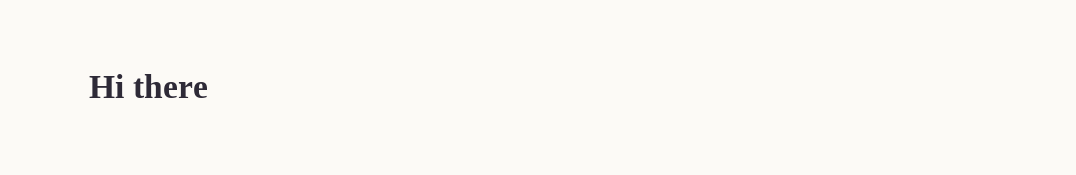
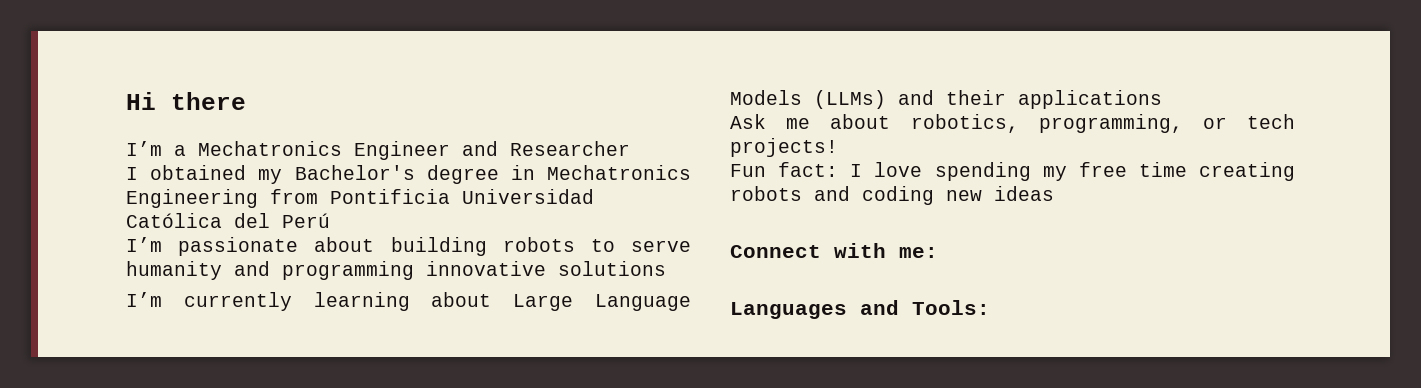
+ I’m a Mechatronics Engineer and Researcher
+ I obtained my Bachelor's degree in Mechatronics Engineering from Pontificia Universidad Católica del Perú
+ I’m passionate about building robots to serve humanity and programming innovative solutions
+ I’m currently learning about Large Language Models (LLMs) and their applications
+ Ask me about robotics, programming, or tech projects!
+ Fun fact: I love spending my free time creating robots and coding new ideas
+ Connect with me:
+ Languages and Tools:

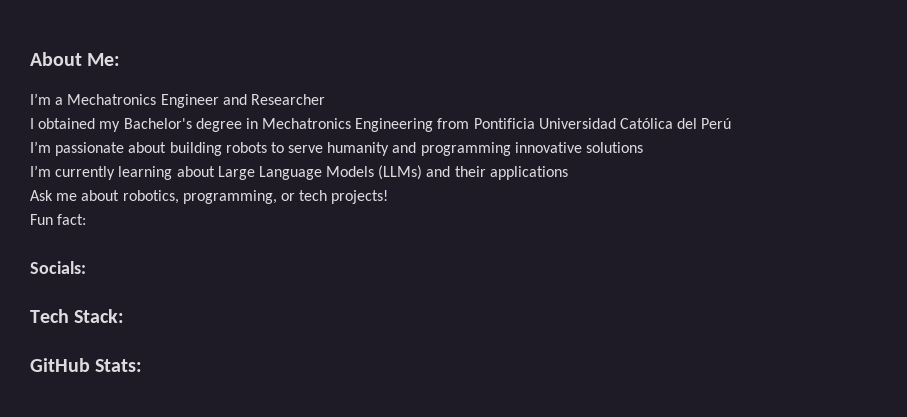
- Hi there
+ About Me:
- Fun fact: I love spending my free time creating robots and coding new ideas
- Connect with me:
- Languages and Tools:
+ Fun fact:
+ Socials:
+ Tech Stack:
+ GitHub Stats:

